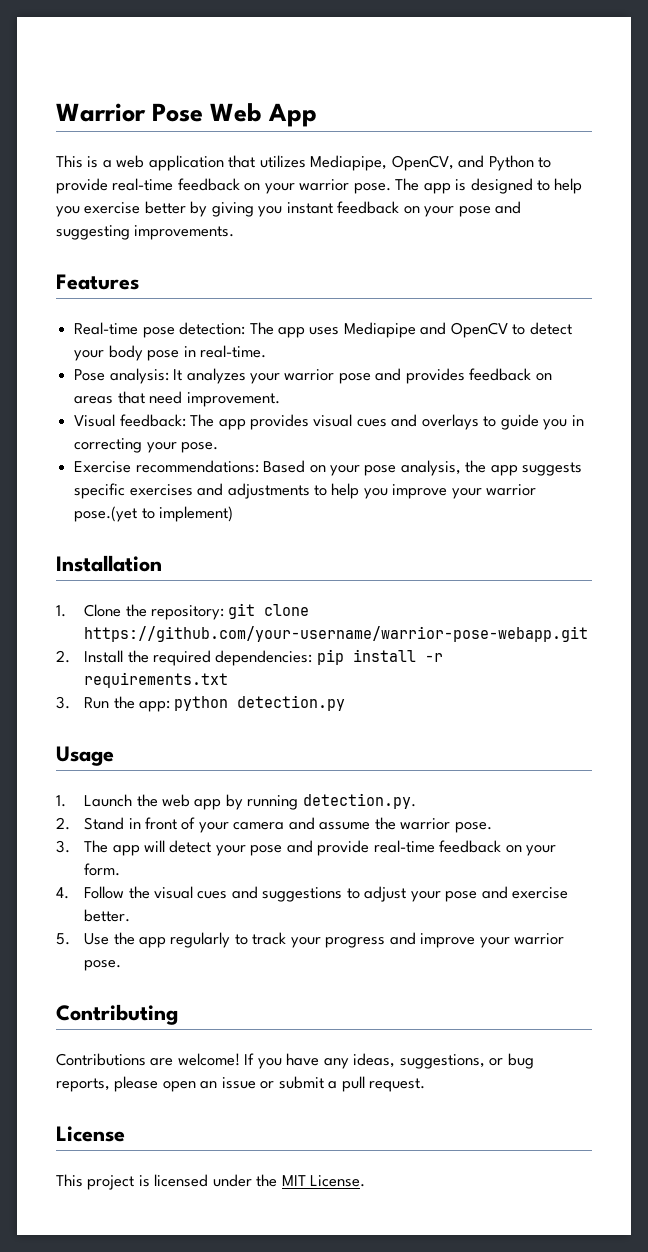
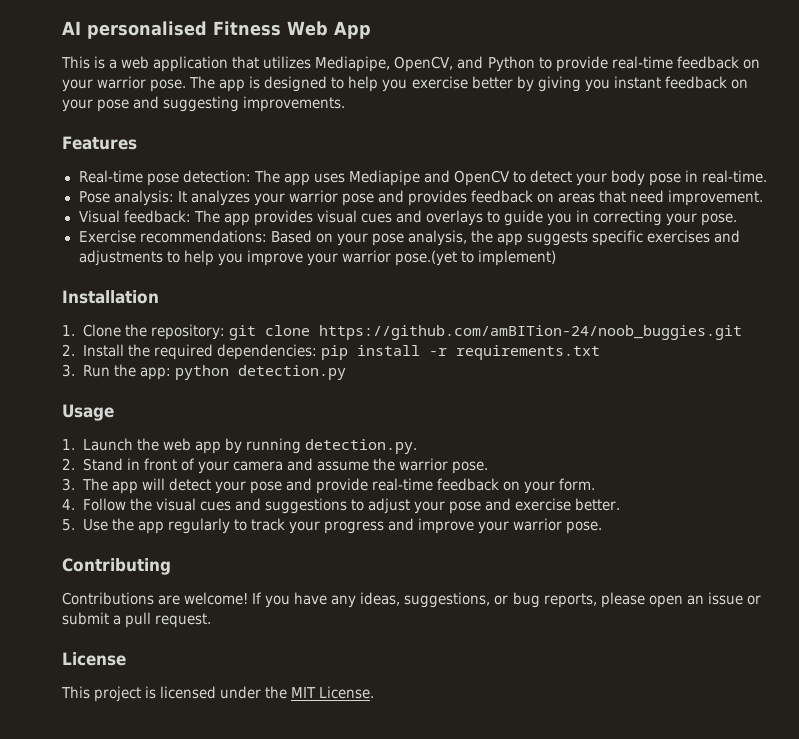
- Warrior Pose Web App
+ AI personalised Fitness Web App
- 1. Clone the repository: git clone https://github.com/your-username/warrior-pose-webapp.git
+ 1. Clone the repository: git clone https://github.com/amBITion-24/noob_buggies.git

